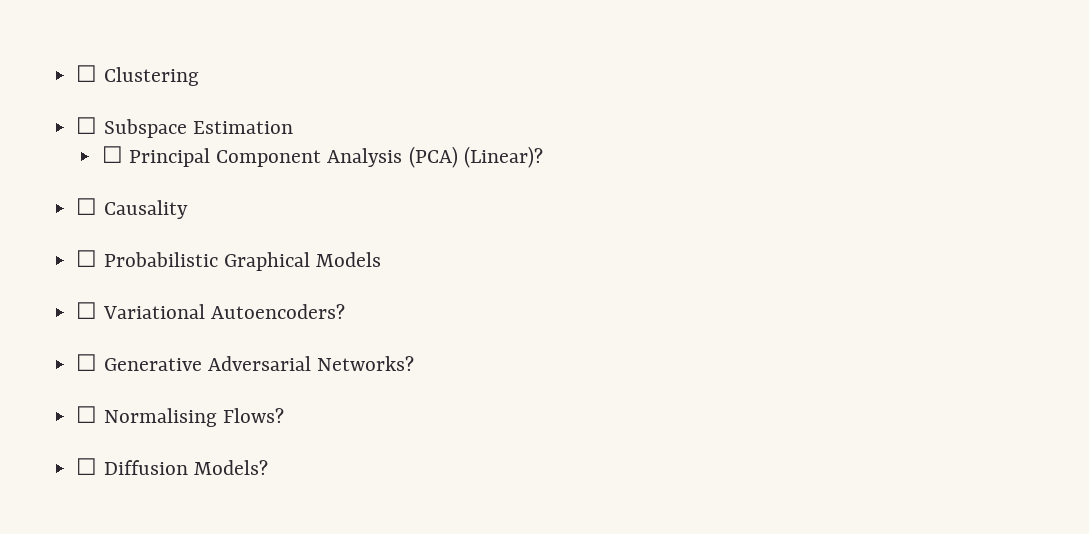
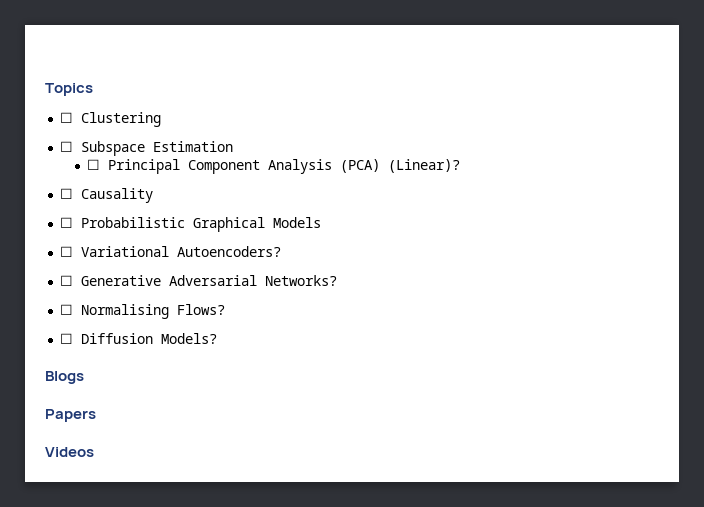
+ Topics
+ Blogs
+ Papers
+ Videos

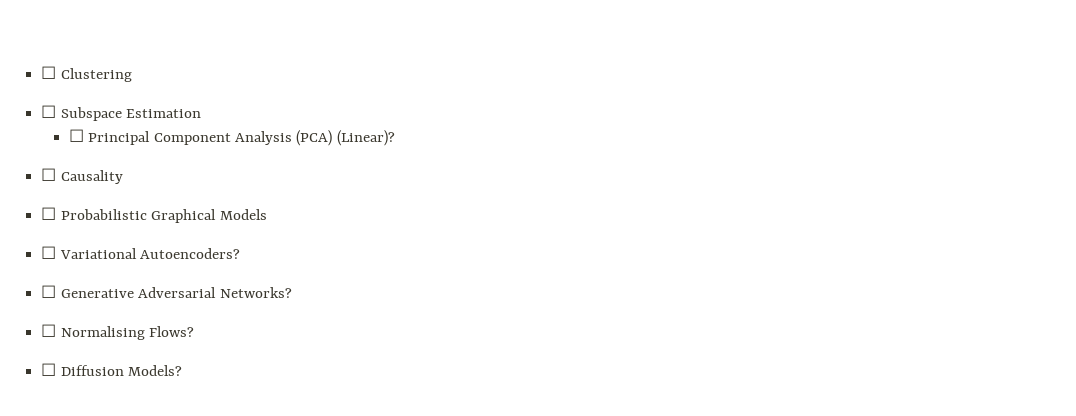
- Topics
- Blogs
- Papers
- Videos

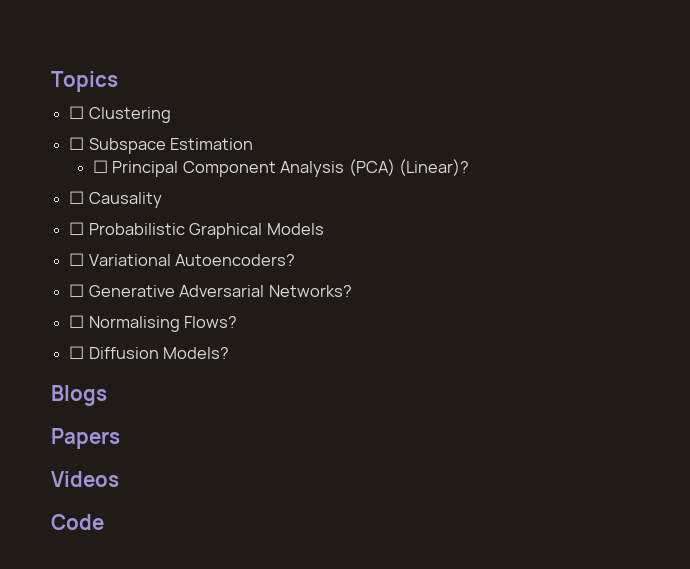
+ Topics
+ Blogs
+ Papers
+ Videos
+ Code

